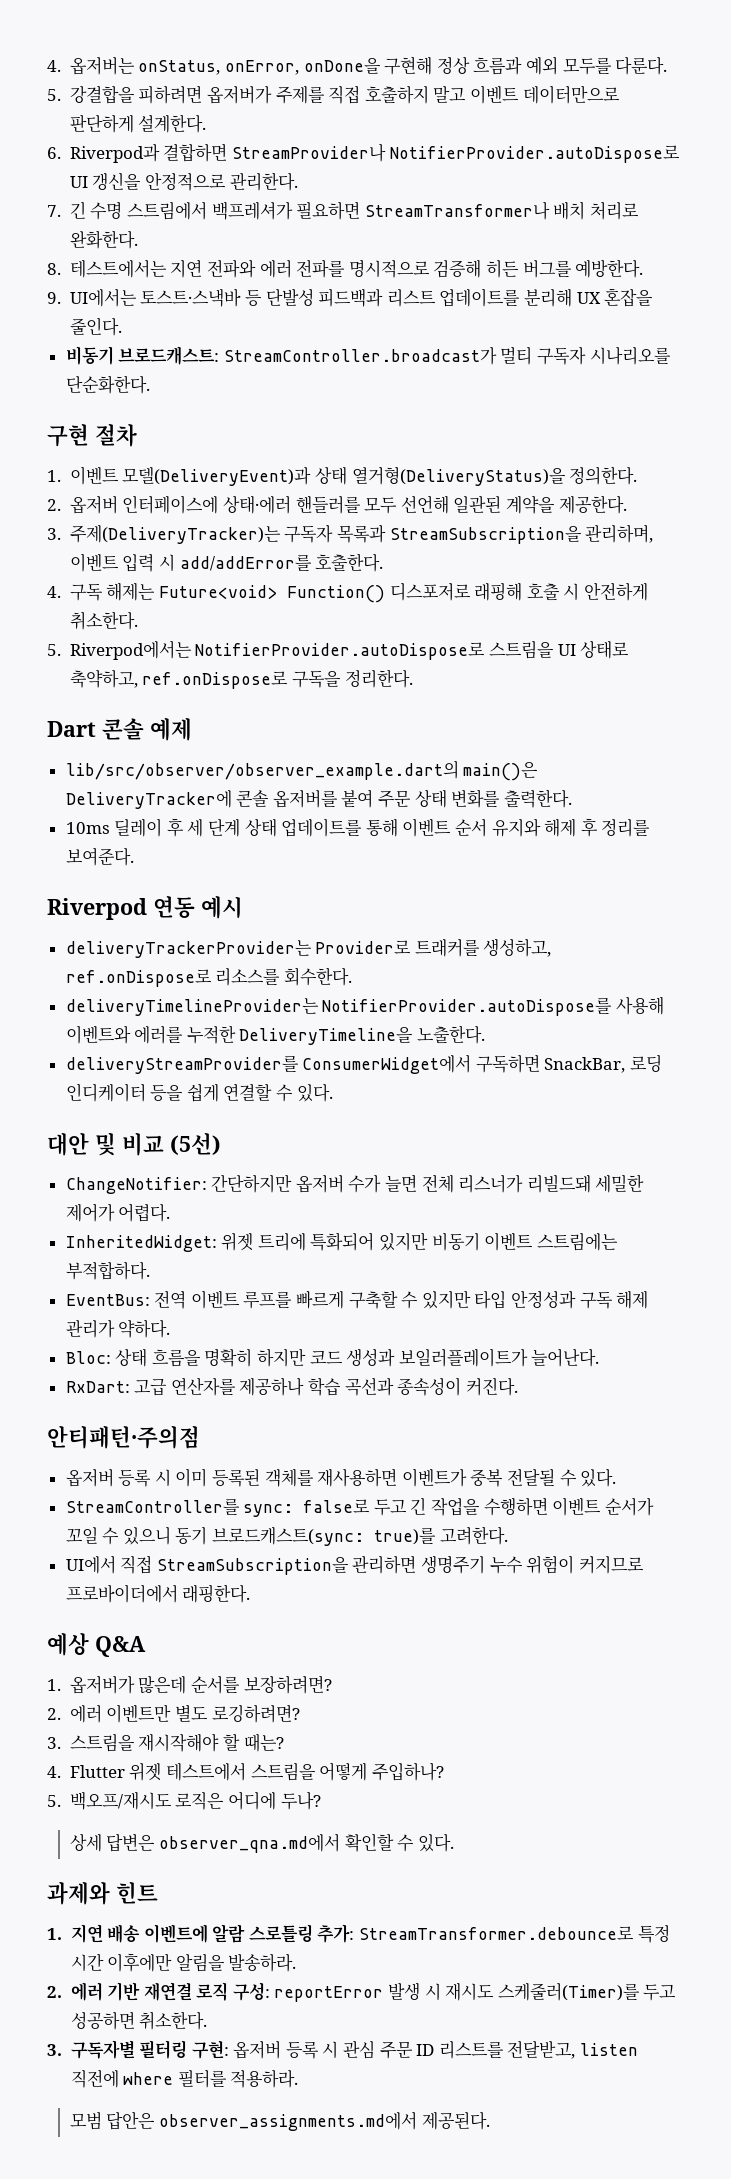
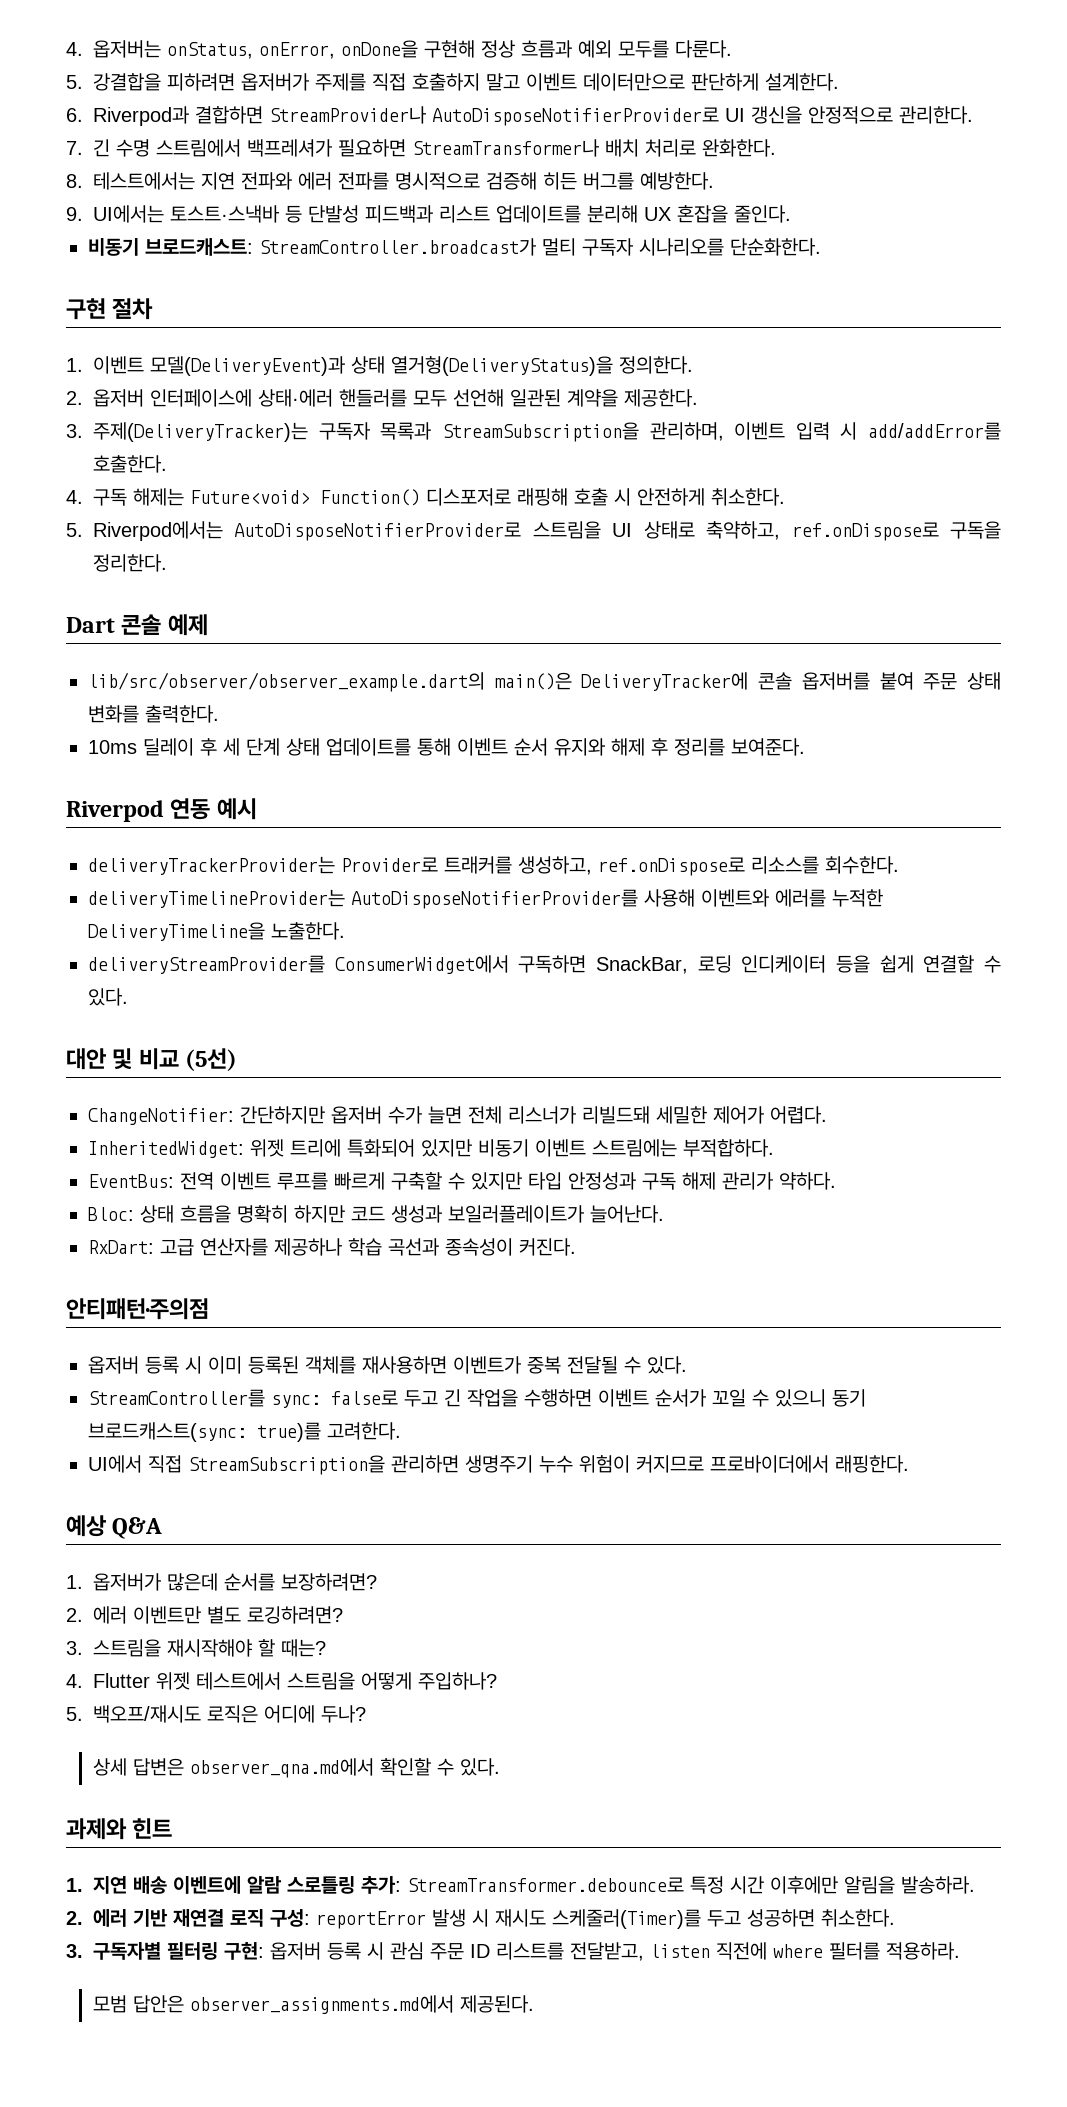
- 6. Riverpod과 결합하면 StreamProvider나 NotifierProvider.autoDispose로 UI 갱신을 안정적으로 관리한다.
+ 6. Riverpod과 결합하면 StreamProvider나 AutoDisposeNotifierProvider로 UI 갱신을 안정적으로 관리한다.
- 5. Riverpod에서는 NotifierProvider.autoDispose로 스트림을 UI 상태로 축약하고, ref.onDispose로 구독을 정리한다.
+ 5. Riverpod에서는 AutoDisposeNotifierProvider로 스트림을 UI 상태로 축약하고, ref.onDispose로 구독을 정리한다.
- deliveryTimelineProvider는 NotifierProvider.autoDispose를 사용해 이벤트와 에러를 누적한 DeliveryTimeline을 노출한다.
+ deliveryTimelineProvider는 AutoDisposeNotifierProvider를 사용해 이벤트와 에러를 누적한 DeliveryTimeline을 노출한다.

